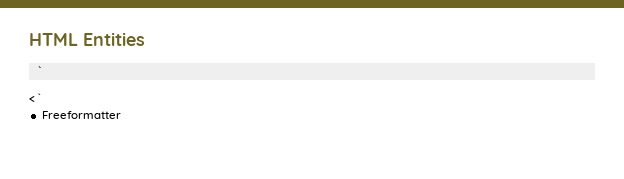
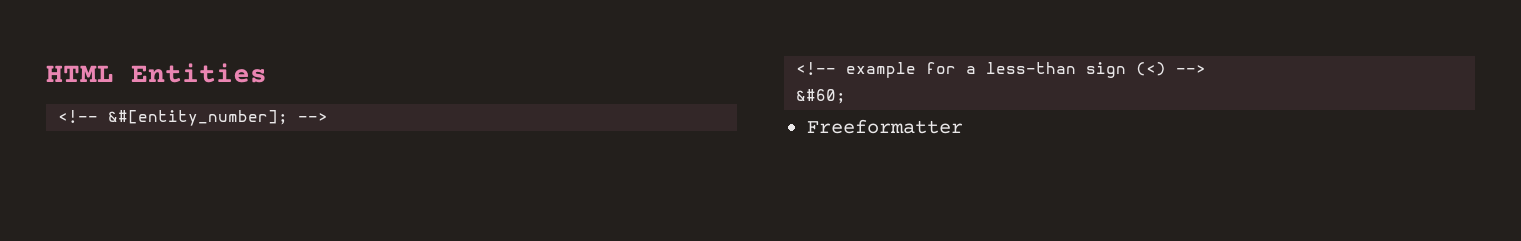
  HTML Entities
- `
- < `
+ <!-- &#[entity_number]; -->
+ <!-- example for a less-than sign (<) -->
+ &#60;

